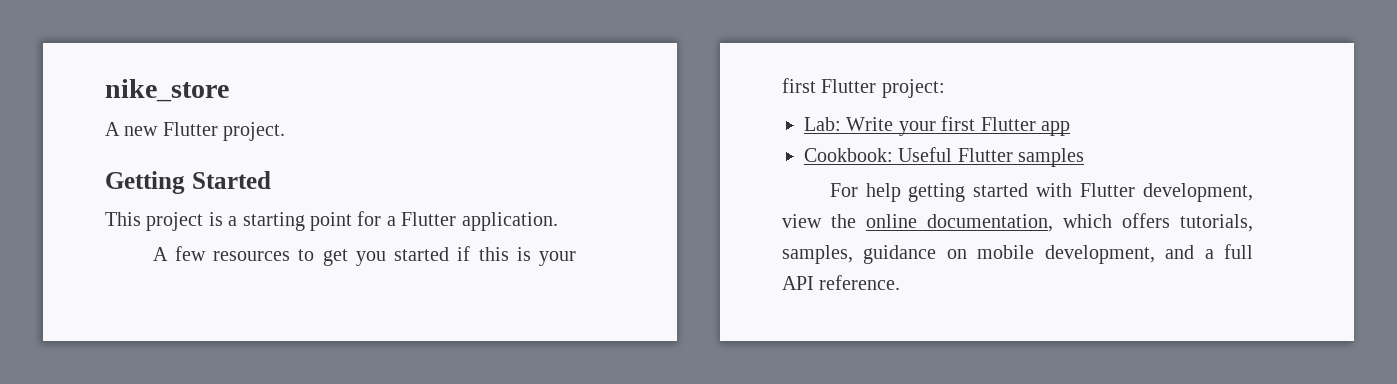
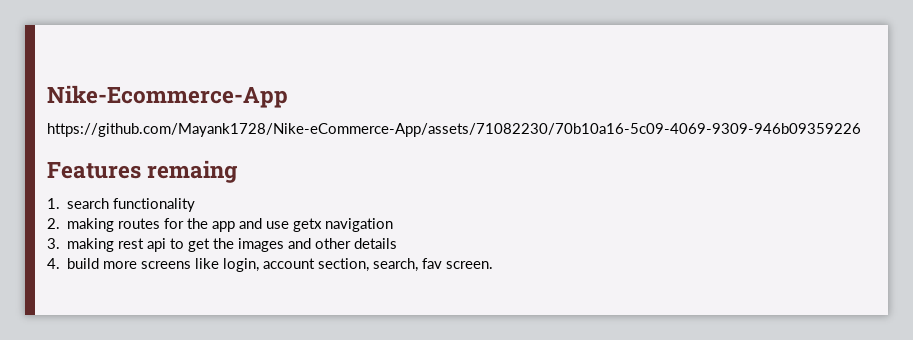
- nike_store
- A new Flutter project.
- Getting Started
- This project is a starting point for a Flutter application.
- A few resources to get you started if this is your first Flutter project:
- Lab: Write your first Flutter app
- Cookbook: Useful Flutter samples
- For help getting started with Flutter development, view the online documentation, which offers tutorials, samples, guidance on mobile development, and a full API reference.
+ Nike-Ecommerce-App
+ https://github.com/Mayank1728/Nike-eCommerce-App/assets/71082230/70b10a16-5c09-4069-9309-946b09359226
+ Features remaing
+ 1. search functionality
+ 2. making routes for the app and use getx navigation
+ 3. making rest api to get the images and other details
+ 4. build more screens like login, account section, search, fav screen.

